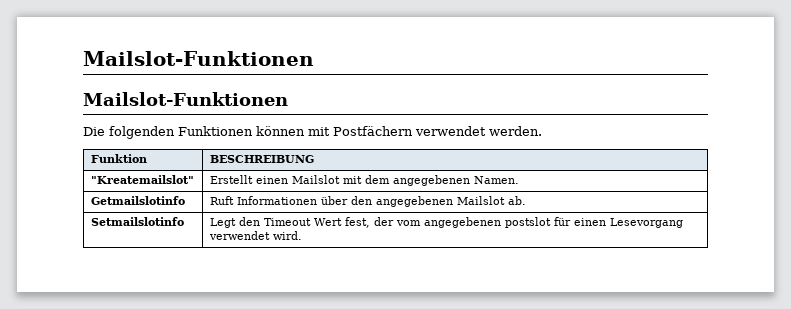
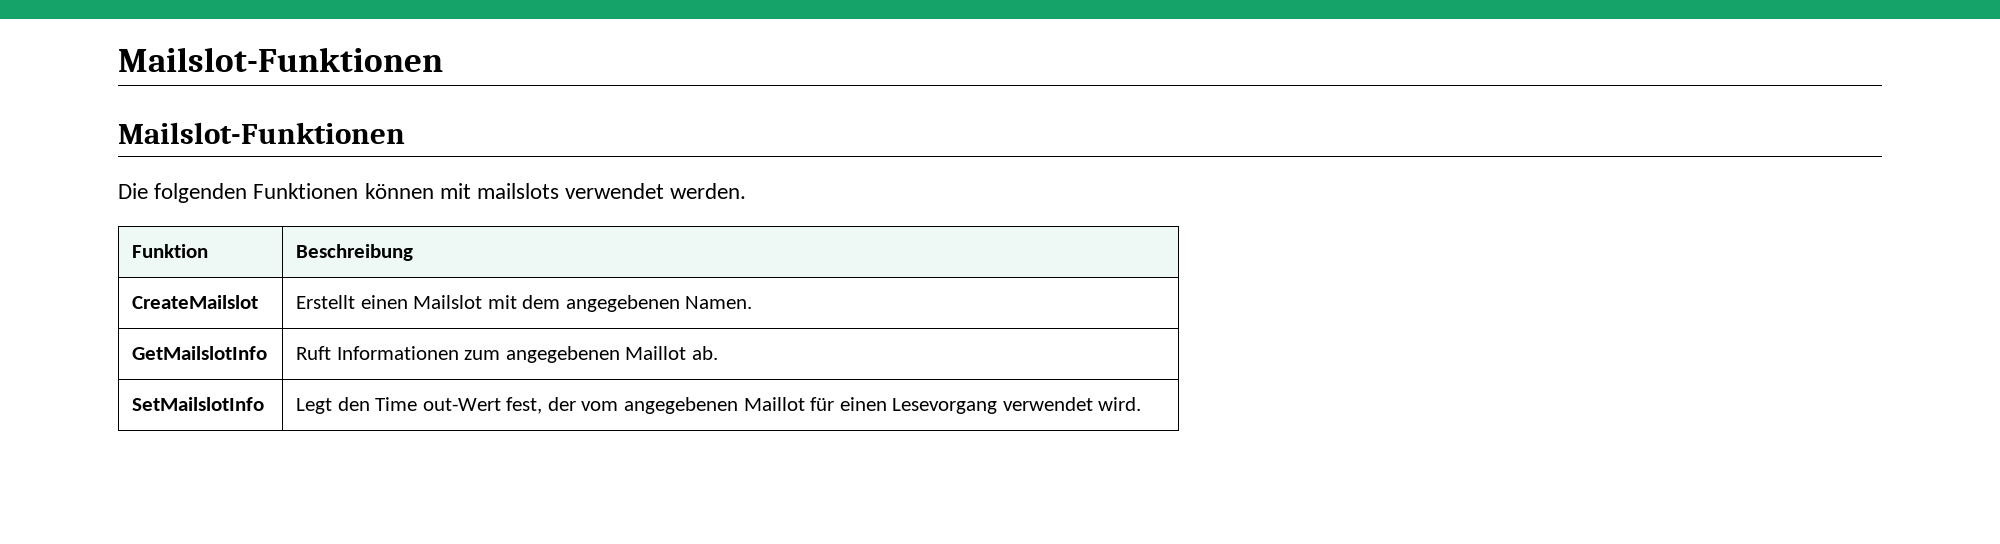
- Die folgenden Funktionen können mit Postfächern verwendet werden.
+ Die folgenden Funktionen können mit mailslots verwendet werden.
- Funktion | BESCHREIBUNG
- "Kreatemailslot" | Erstellt einen Mailslot mit dem angegebenen Namen.
+ Funktion | Beschreibung
+ CreateMailslot | Erstellt einen Mailslot mit dem angegebenen Namen.
- Getmailslotinfo | Ruft Informationen über den angegebenen Mailslot ab.
+ GetMailslotInfo | Ruft Informationen zum angegebenen Maillot ab.
- Setmailslotinfo | Legt den Timeout Wert fest, der vom angegebenen postslot für einen Lesevorgang verwendet wird.
+ SetMailslotInfo | Legt den Time out-Wert fest, der vom angegebenen Maillot für einen Lesevorgang verwendet wird.

